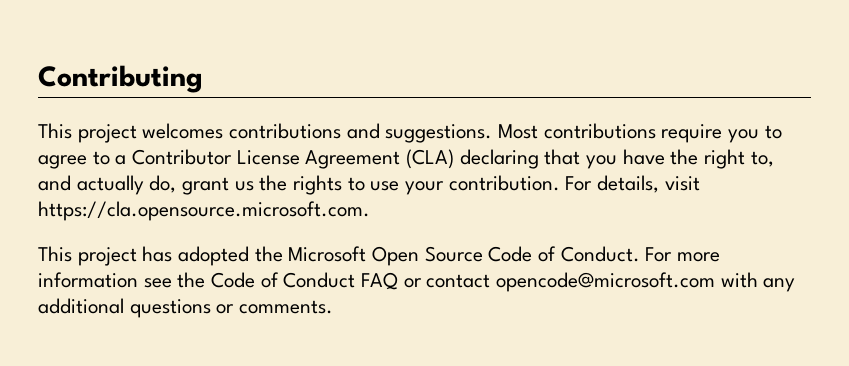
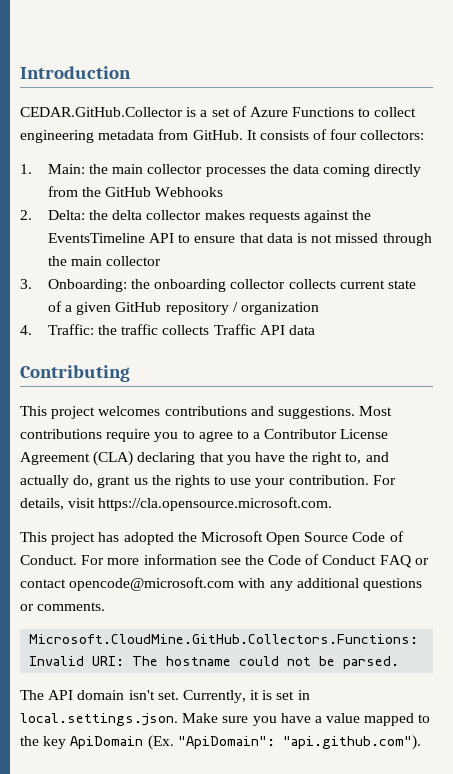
+ Introduction
+ CEDAR.GitHub.Collector is a set of Azure Functions to collect engineering metadata from GitHub. It consists of four collectors:
+ 1. Main: the main collector processes the data coming directly from the GitHub Webhooks
+ 2. Delta: the delta collector makes requests against the EventsTimeline API to ensure that data is not missed through the main collector
+ 3. Onboarding: the onboarding collector collects current state of a given GitHub repository / organization
+ 4. Traffic: the traffic collects Traffic API data
+ Microsoft.CloudMine.GitHub.Collectors.Functions: Invalid URI: The hostname could not be parsed.
+ The API domain isn't set. Currently, it is set in local.settings.json. Make sure you have a value mapped to the key ApiDomain (Ex. "ApiDomain": "api.github.com").

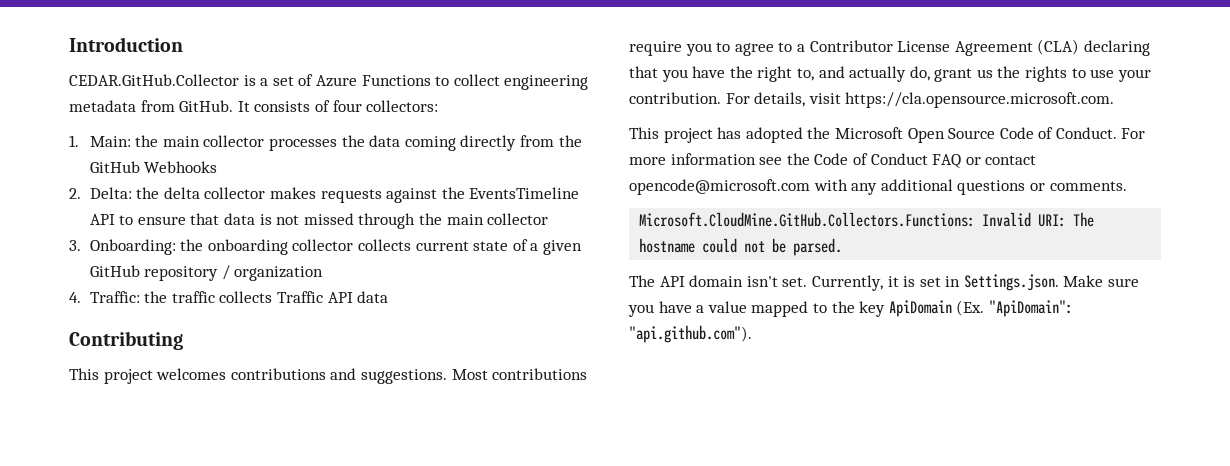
- Currently, it is set in local.settings.json. Make sure you have a value mapped to the key ApiDomain (Ex. "ApiDomain": "api.github.com").
+ Currently, it is set in Settings.json. Make sure you have a value mapped to the key ApiDomain (Ex. "ApiDomain": "api.github.com").

